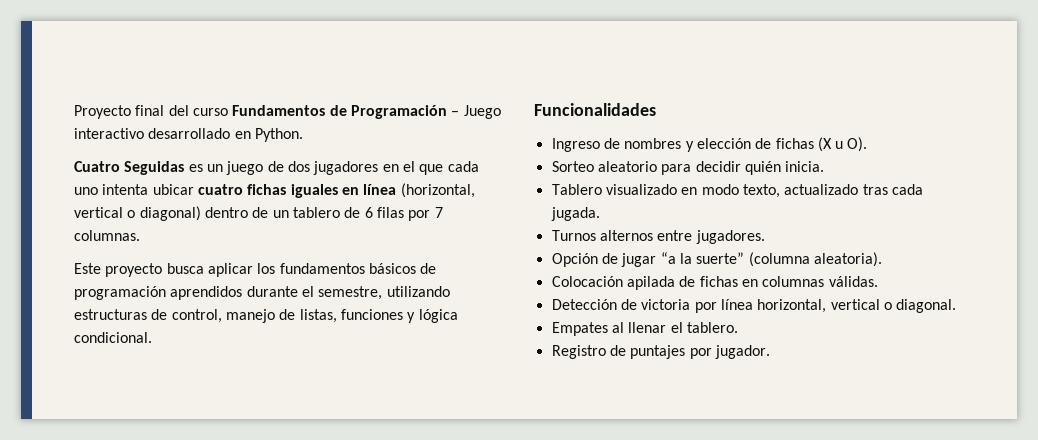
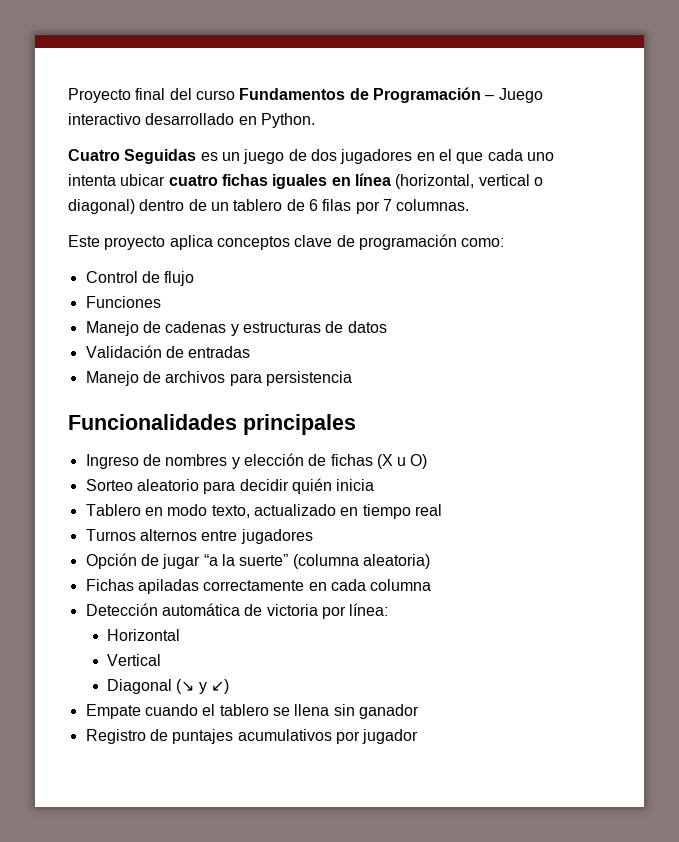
- Este proyecto busca aplicar los fundamentos básicos de programación aprendidos durante el semestre, utilizando estructuras de control, manejo de listas, funciones y lógica condicional.
+ Este proyecto aplica conceptos clave de programación como:
+ Control de flujo
+ Funciones
+ Manejo de cadenas y estructuras de datos
+ Validación de entradas
+ Manejo de archivos para persistencia
- Funcionalidades
+ Funcionalidades principales
- Ingreso de nombres y elección de fichas (X u O).
+ Ingreso de nombres y elección de fichas (X u O)
- Sorteo aleatorio para decidir quién inicia.
+ Sorteo aleatorio para decidir quién inicia
- Tablero visualizado en modo texto, actualizado tras cada jugada.
+ Tablero en modo texto, actualizado en tiempo real
- Turnos alternos entre jugadores.
+ Turnos alternos entre jugadores
- Opción de jugar “a la suerte” (columna aleatoria).
- Colocación apilada de fichas en columnas válidas.
+ Opción de jugar “a la suerte” (columna aleatoria)
+ Fichas apiladas correctamente en cada columna
- Detección de victoria por línea horizontal, vertical o diagonal.
- Empates al llenar el tablero.
+ Detección automática de victoria por línea:
+ Horizontal
+ Vertical
+ Diagonal (↘ y ↙)
+ Empate cuando el tablero se llena sin ganador
- Registro de puntajes por jugador.
+ Registro de puntajes acumulativos por jugador

